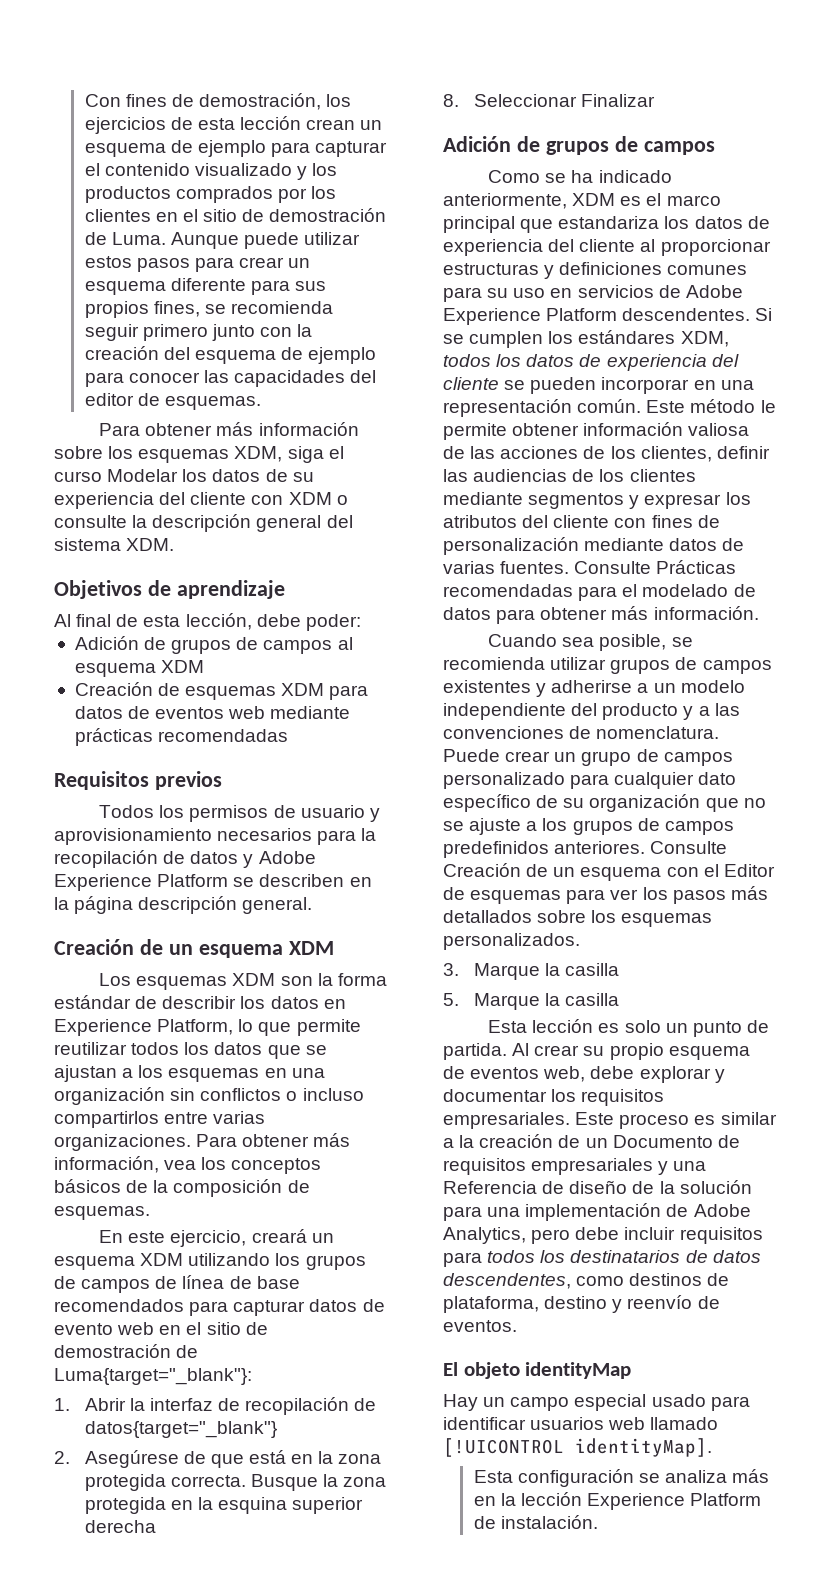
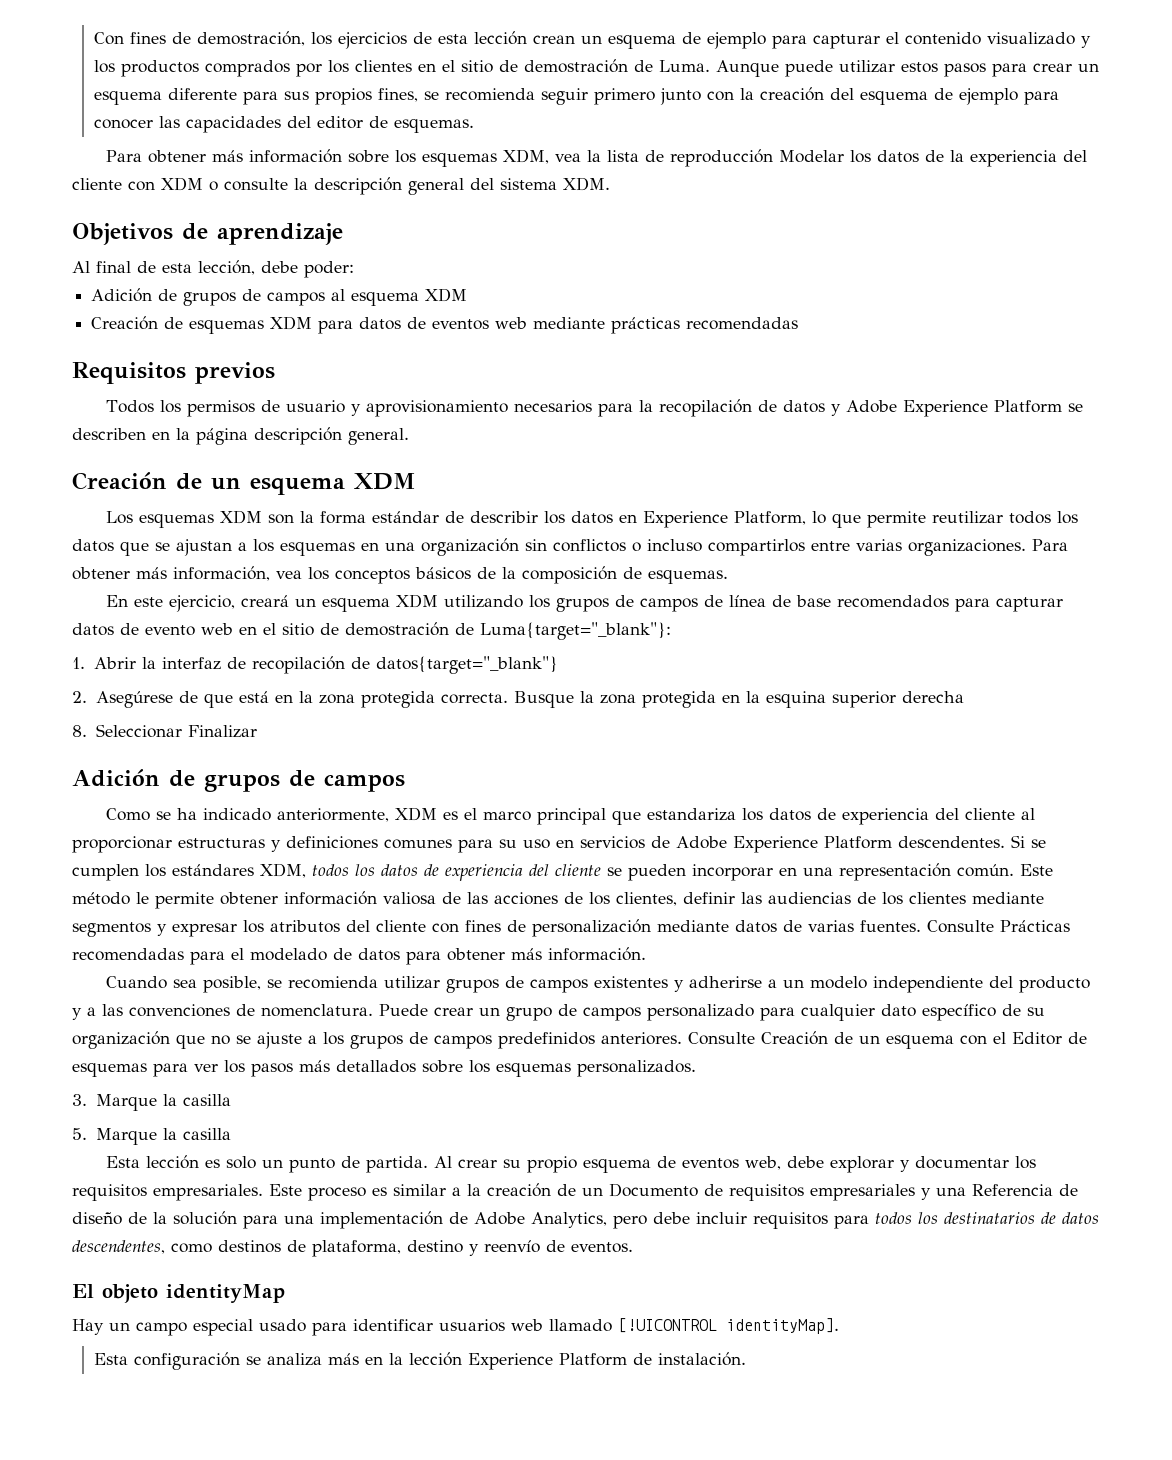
- Para obtener más información sobre los esquemas XDM, siga el curso Modelar los datos de su experiencia del cliente con XDM o consulte la descripción general del sistema XDM.
+ Para obtener más información sobre los esquemas XDM, vea la lista de reproducción Modelar los datos de la experiencia del cliente con XDM o consulte la descripción general del sistema XDM.

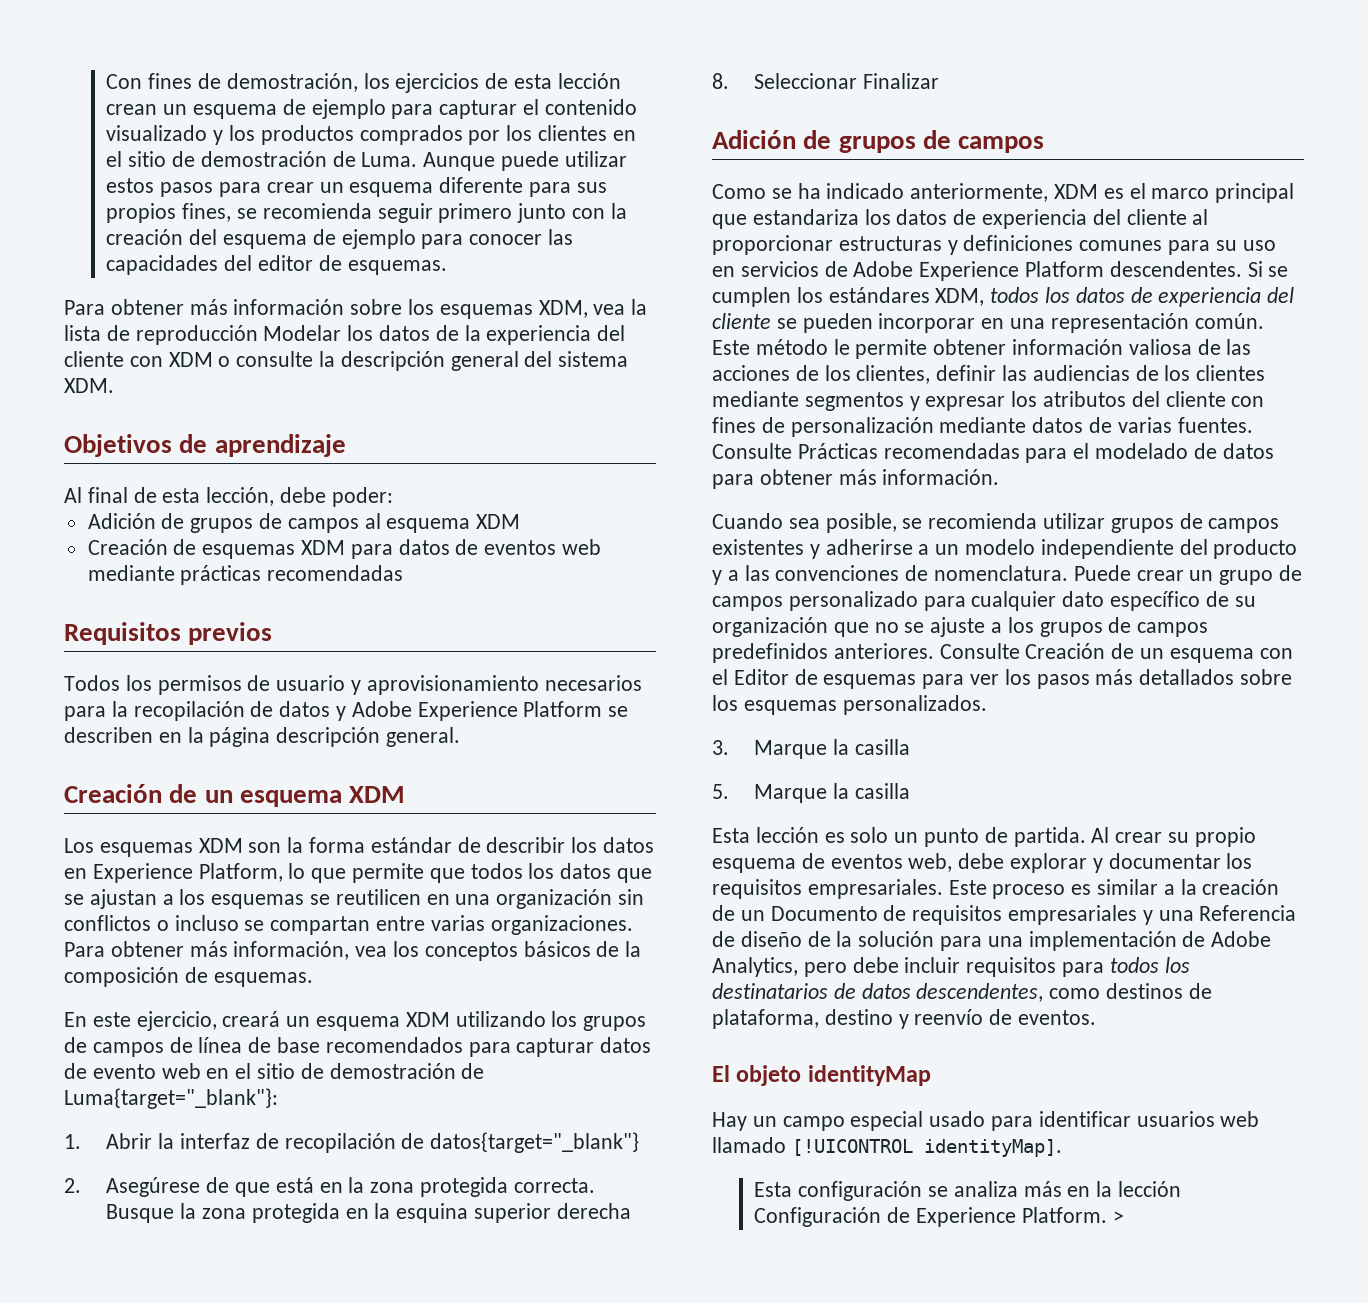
- Los esquemas XDM son la forma estándar de describir los datos en Experience Platform, lo que permite reutilizar todos los datos que se ajustan a los esquemas en una organización sin conflictos o incluso compartirlos entre varias organizaciones.
+ Los esquemas XDM son la forma estándar de describir los datos en Experience Platform, lo que permite que todos los datos que se ajustan a los esquemas se reutilicen en una organización sin conflictos o incluso se compartan entre varias organizaciones.
- Esta configuración se analiza más en la lección Experience Platform de instalación.
+ Esta configuración se analiza más en la lección Configuración de Experience Platform. >

